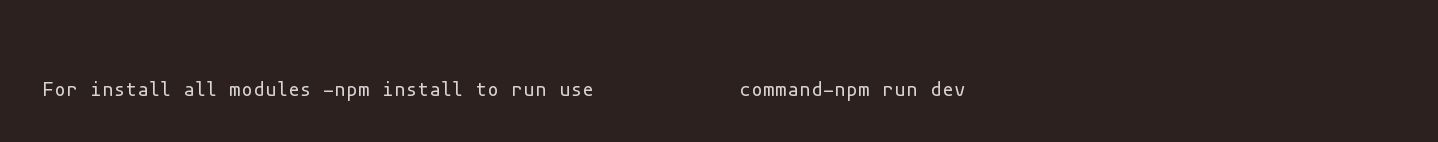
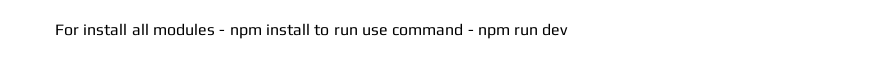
- For install all modules -npm install to run use command-npm run dev
+ For install all modules - npm install to run use command - npm run dev

